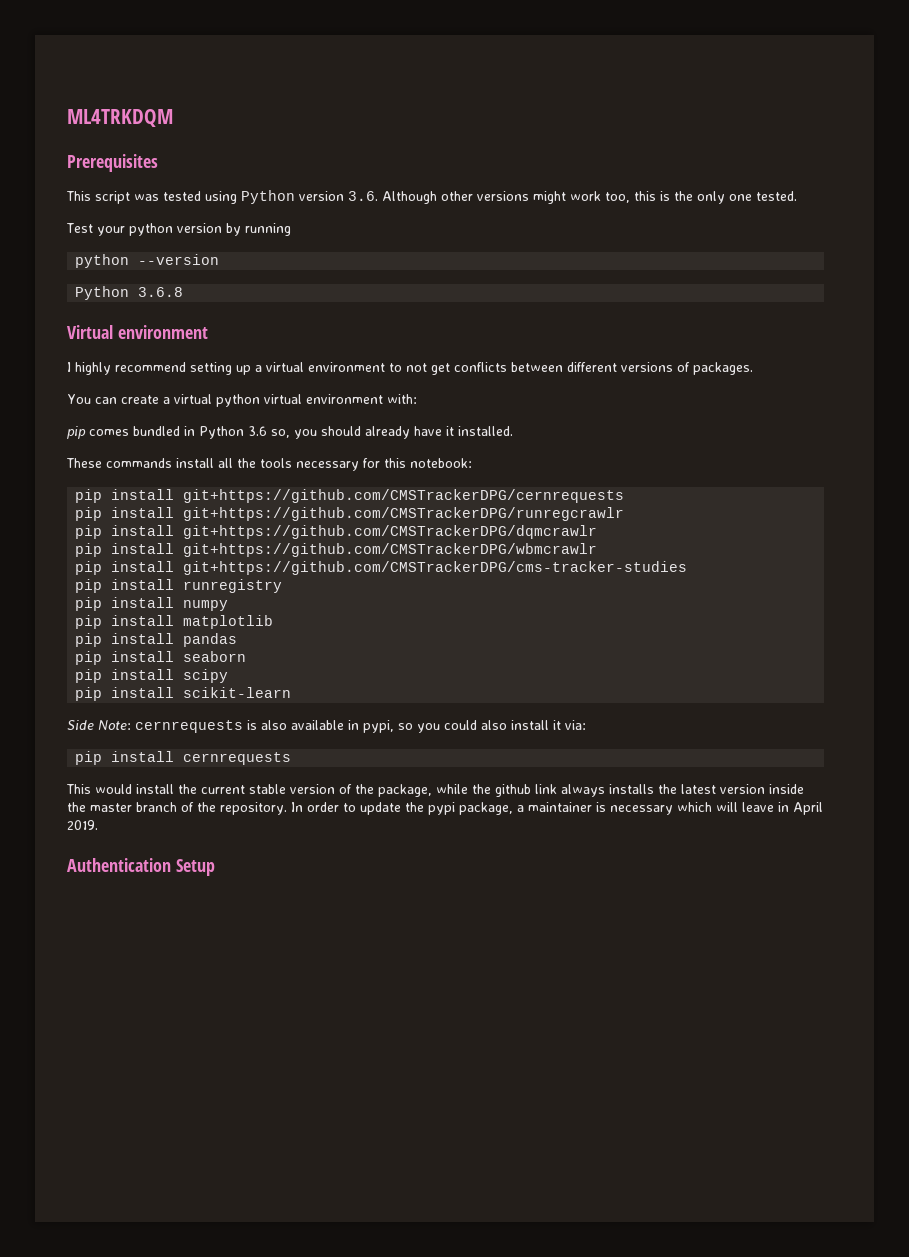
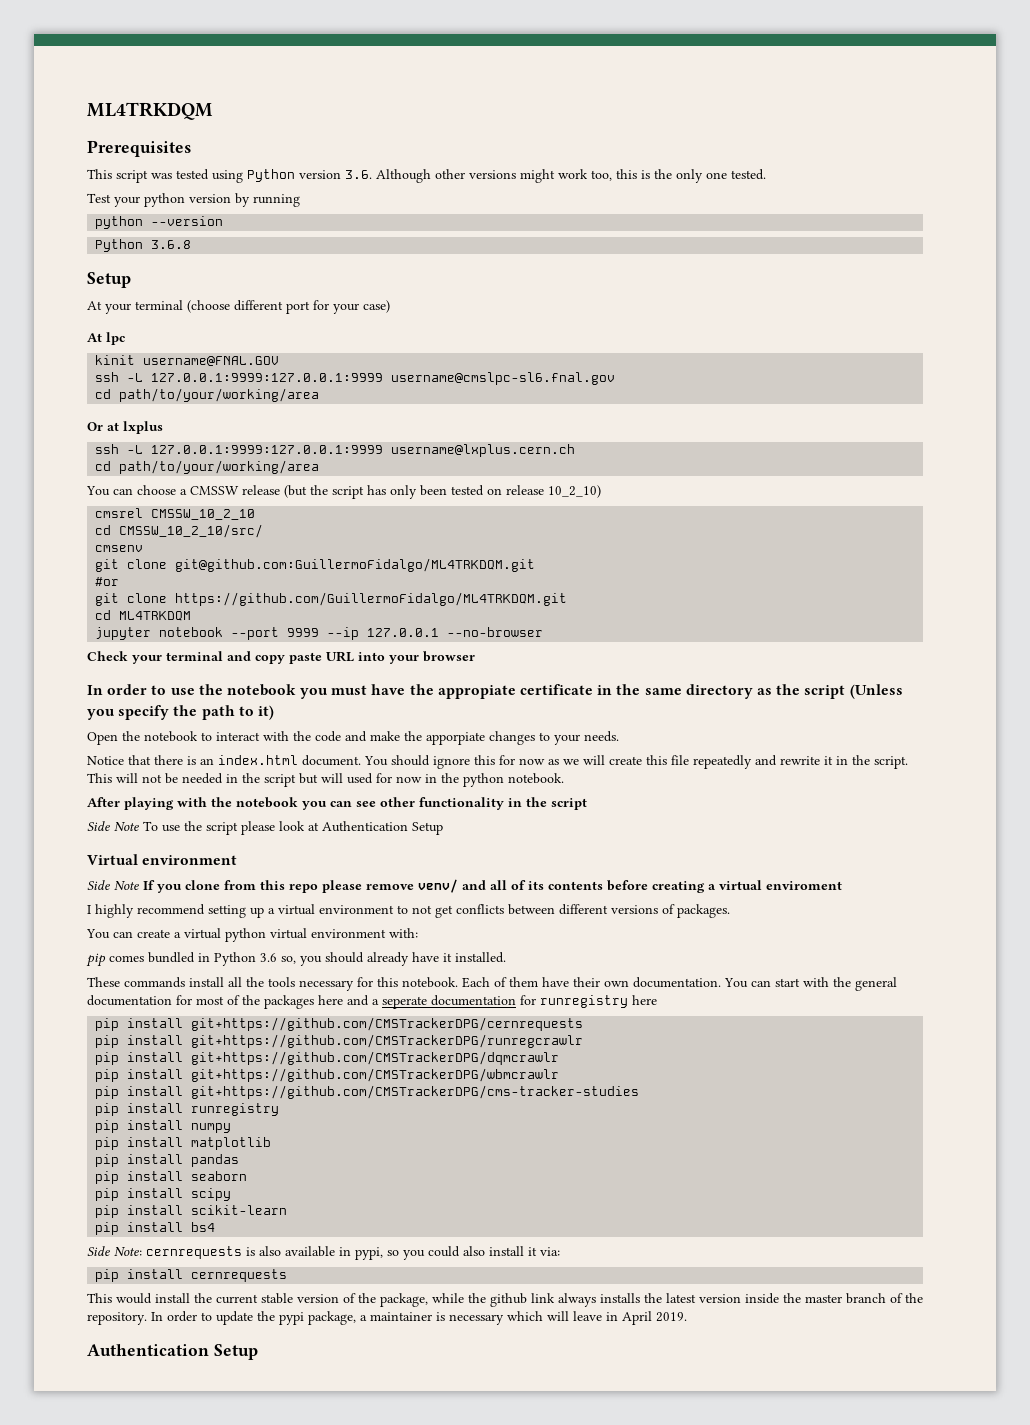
  Python 3.6.8
+ Setup
+ At your terminal (choose different port for your case)
+ At lpc
+ kinit username@FNAL.GOV
+ ssh -L 127.0.0.1:9999:127.0.0.1:9999 username@cmslpc-sl6.fnal.gov
+ cd path/to/your/working/area
+ Or at lxplus
+ ssh -L 127.0.0.1:9999:127.0.0.1:9999 username@lxplus.cern.ch
+ cd path/to/your/working/area
+ You can choose a CMSSW release (but the script has only been tested on release 10_2_10)
+ cmsrel CMSSW_10_2_10
+ cd CMSSW_10_2_10/src/
+ cmsenv
+ git clone git@github.com:GuillermoFidalgo/ML4TRKDQM.git
+ #or
+ git clone https://github.com/GuillermoFidalgo/ML4TRKDQM.git
+ cd ML4TRKDQM
+ jupyter notebook --port 9999 --ip 127.0.0.1 --no-browser
+ Check your terminal and copy paste URL into your browser
+ In order to use the notebook you must have the appropiate certificate in the same directory as the script (Unless you specify the path to it)
+ Open the notebook to interact with the code and make the apporpiate changes to your needs.
+ Notice that there is an index.html document. You should ignore this for now as we will create this file repeatedly and rewrite it in the script. This will not be needed in the script but will used for now in the python notebook.
+ After playing with the notebook you can see other functionality in the script
+ Side Note To use the script please look at Authentication Setup
  Virtual environment
+ Side Note If you clone from this repo please remove venv/ and all of its contents before creating a virtual enviroment
- These commands install all the tools necessary for this notebook:
+ These commands install all the tools necessary for this notebook. Each of them have their own documentation. You can start with the general documentation for most of the packages here and a seperate documentation for runregistry here
+ pip install bs4

